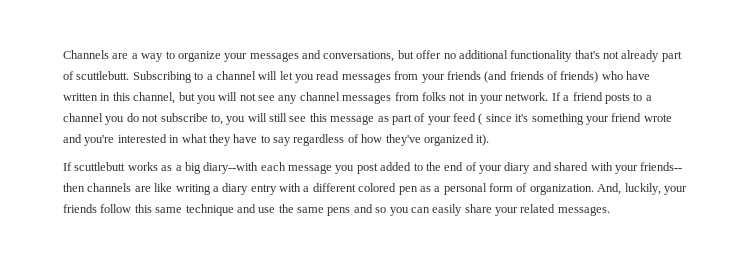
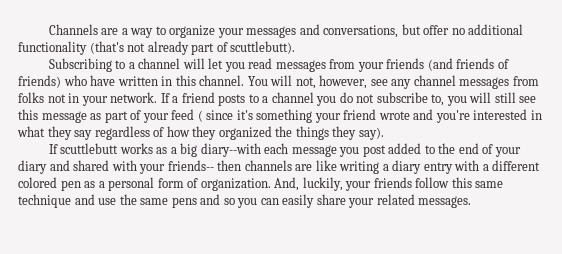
- Channels are a way to organize your messages and conversations, but offer no additional functionality that's not already part of scuttlebutt. Subscribing to a channel will let you read messages from your friends (and friends of friends) who have written in this channel, but you will not see any channel messages from folks not in your network.
+ Channels are a way to organize your messages and conversations, but offer no additional functionality (that's not already part of scuttlebutt).
+ Subscribing to a channel will let you read messages from your friends (and friends of friends) who have written in this channel. You will not, however, see any channel messages from folks not in your network.
- If a friend posts to a channel you do not subscribe to, you will still see this message as part of your feed ( since it's something your friend wrote and you're interested in what they have to say regardless of how they've organized it).
+ If a friend posts to a channel you do not subscribe to, you will still see this message as part of your feed ( since it's something your friend wrote and you're interested in what they say regardless of how they organized the things they say).

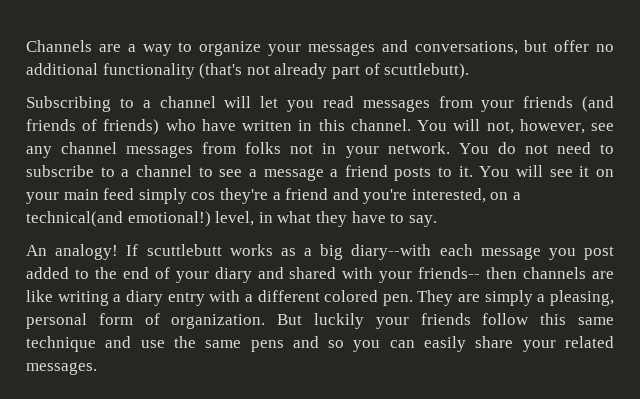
- If a friend posts to a channel you do not subscribe to, you will still see this message as part of your feed ( since it's something your friend wrote and you're interested in what they say regardless of how they organized the things they say).
- If scuttlebutt works as a big diary--with each message you post added to the end of your diary and shared with your friends-- then channels are like writing a diary entry with a different colored pen as a personal form of organization.
+ You do not need to subscribe to a channel to see a message a friend posts to it. You will see it on your main feed simply cos they're a friend and you're interested, on a technical(and emotional!) level, in what they have to say.
+ An analogy! If scuttlebutt works as a big diary--with each message you post added to the end of your diary and shared with your friends-- then channels are like writing a diary entry with a different colored pen. They are simply a pleasing, personal form of organization.
- And, luckily, your friends follow this same technique and use the same pens and so you can easily share your related messages.
+ But luckily your friends follow this same technique and use the same pens and so you can easily share your related messages.

